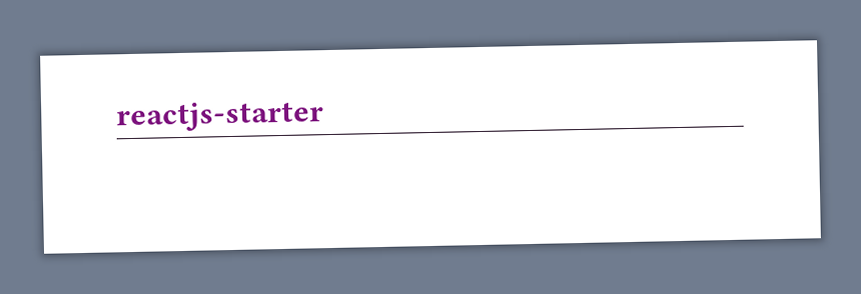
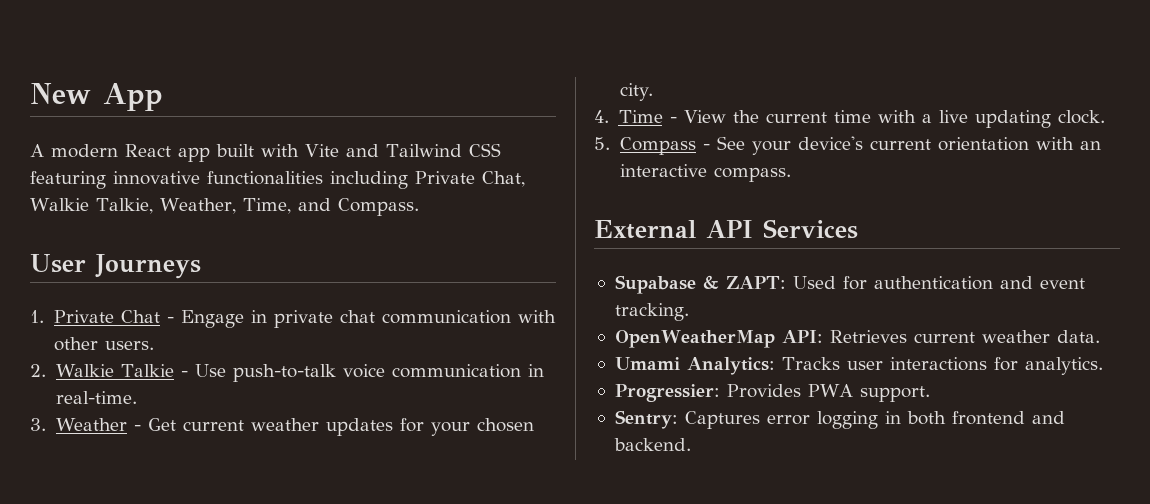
- reactjs-starter
+ New App
+ A modern React app built with Vite and Tailwind CSS featuring innovative functionalities including Private Chat, Walkie Talkie, Weather, Time, and Compass.
+ User Journeys
+ 1. Private Chat - Engage in private chat communication with other users.
+ 2. Walkie Talkie - Use push-to-talk voice communication in real-time.
+ 3. Weather - Get current weather updates for your chosen city.
+ 4. Time - View the current time with a live updating clock.
+ 5. Compass - See your device's current orientation with an interactive compass.
+ External API Services
+ Supabase & ZAPT: Used for authentication and event tracking.
+ OpenWeatherMap API: Retrieves current weather data.
+ Umami Analytics: Tracks user interactions for analytics.
+ Progressier: Provides PWA support.
+ Sentry: Captures error logging in both frontend and backend.

